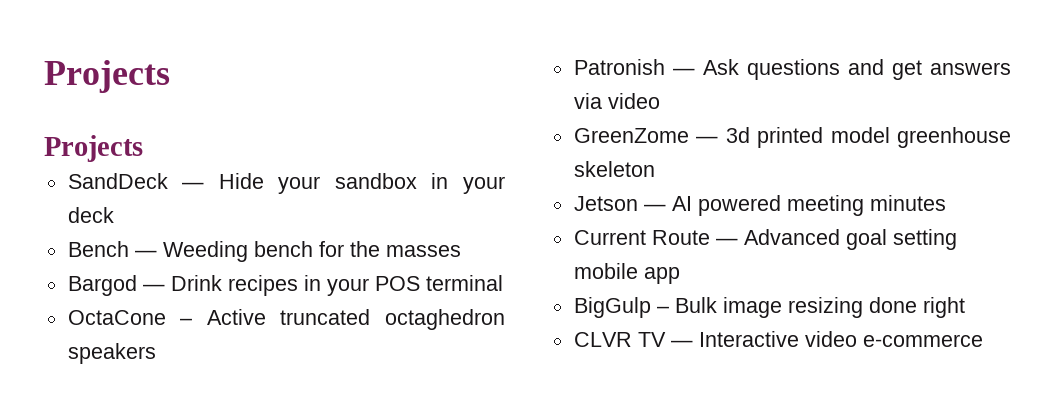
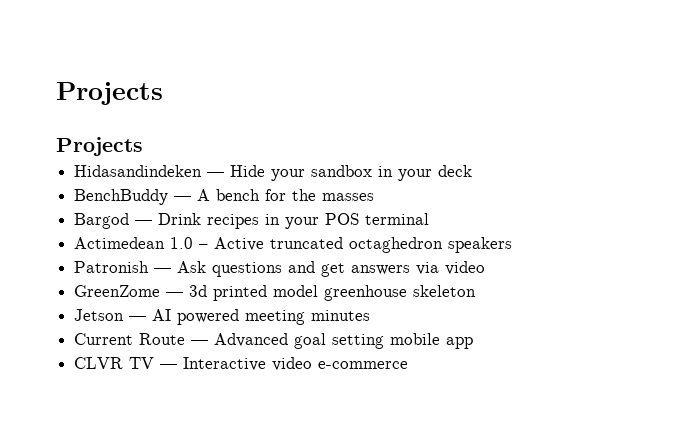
- SandDeck — Hide your sandbox in your deck
+ Hidasandindeken — Hide your sandbox in your deck
- Bench — Weeding bench for the masses
+ BenchBuddy — A bench for the masses
- OctaCone – Active truncated octaghedron speakers
+ Actimedean 1.0 – Active truncated octaghedron speakers
- BigGulp – Bulk image resizing done right

